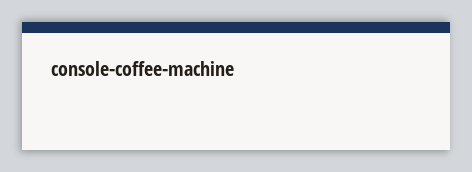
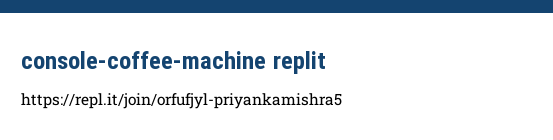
- console-coffee-machine
+ console-coffee-machine replit
+ https://repl.it/join/orfufjyl-priyankamishra5

